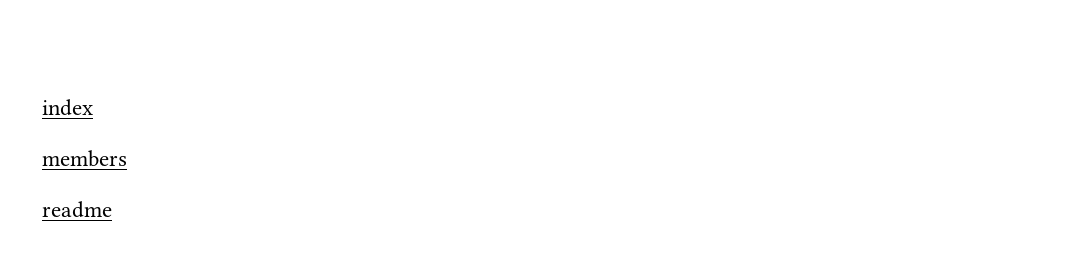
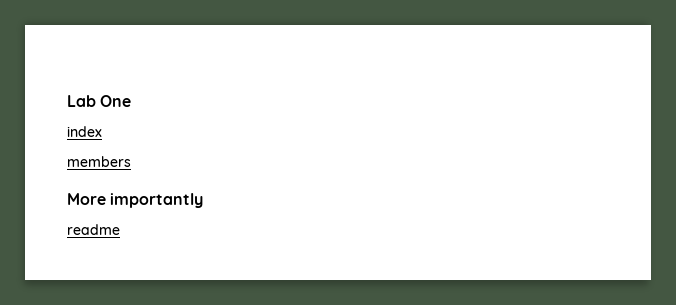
+ Lab One
+ More importantly

